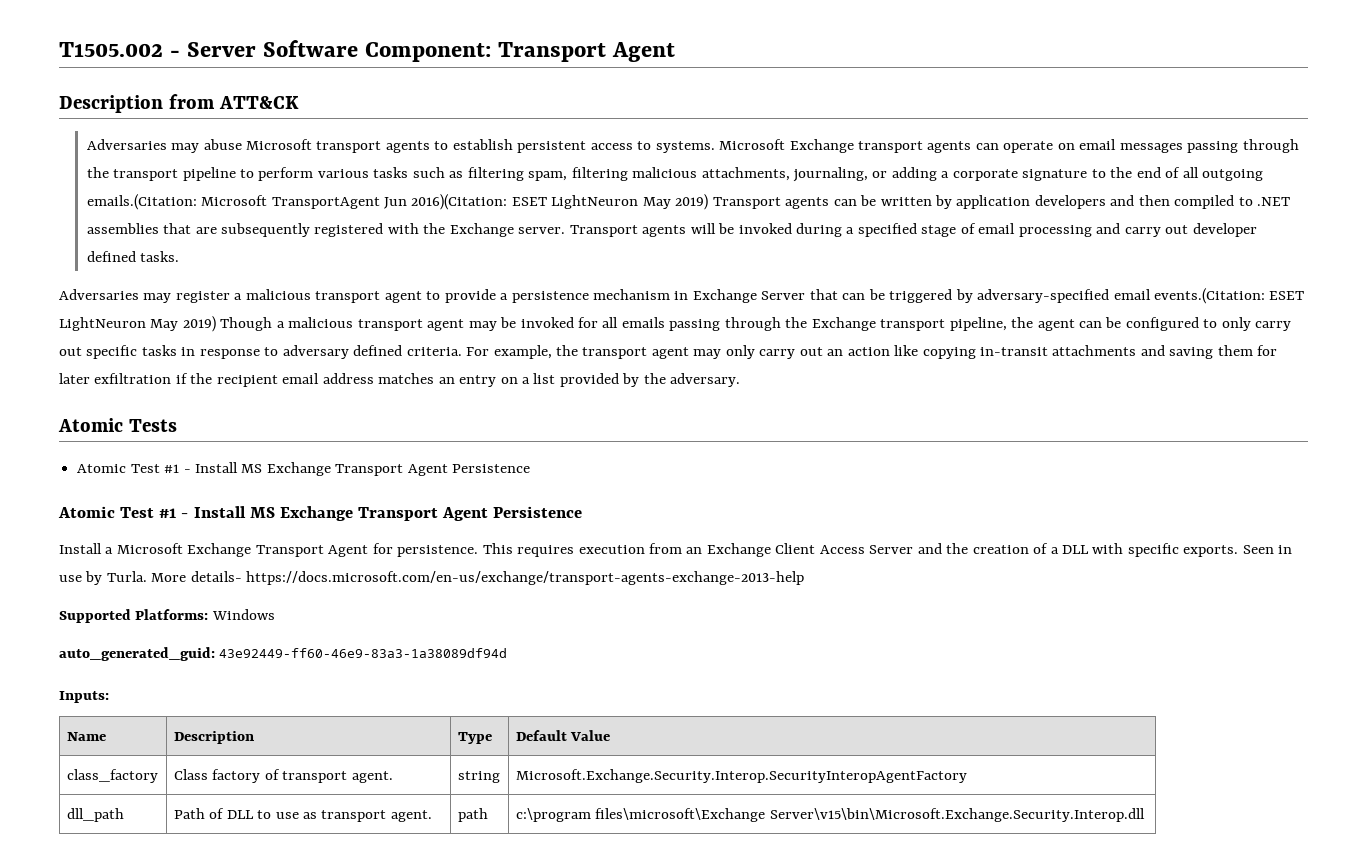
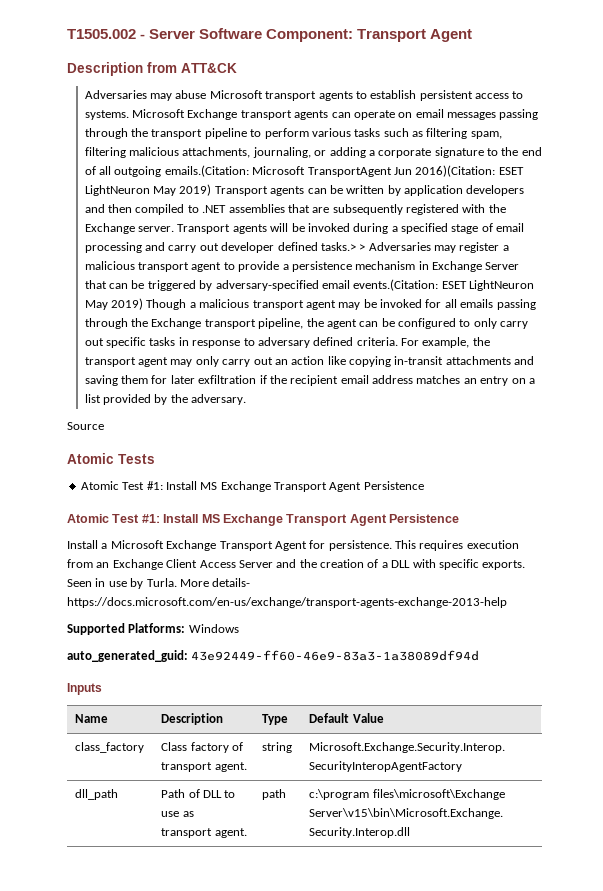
- Transport agents will be invoked during a specified stage of email processing and carry out developer defined tasks.
- Adversaries may register a malicious transport agent to provide a persistence mechanism in Exchange Server that can be triggered by adversary-specified email events.(Citation:
+ Transport agents will be invoked during a specified stage of email processing and carry out developer defined tasks.> > Adversaries may register a malicious transport agent to provide a persistence mechanism in Exchange Server that can be triggered by adversary-specified email events.(Citation:
+ Source
  Atomic Tests
- Atomic Test #1 - Install MS Exchange Transport Agent Persistence
- Atomic Test #1 - Install MS Exchange Transport Agent Persistence
+ Atomic Test #1: Install MS Exchange Transport Agent Persistence
+ Atomic Test #1: Install MS Exchange Transport Agent Persistence
- Inputs:
+ Inputs

